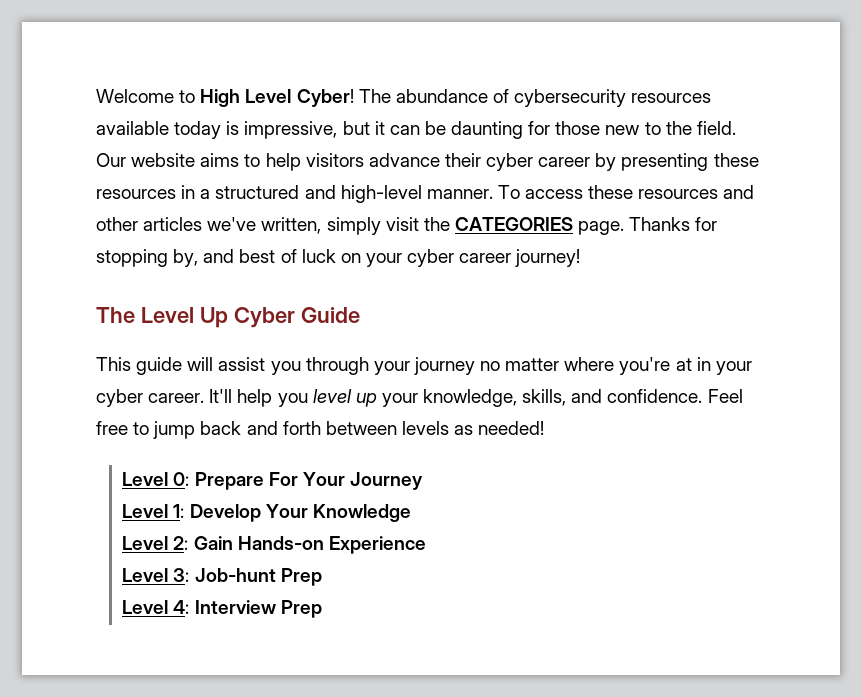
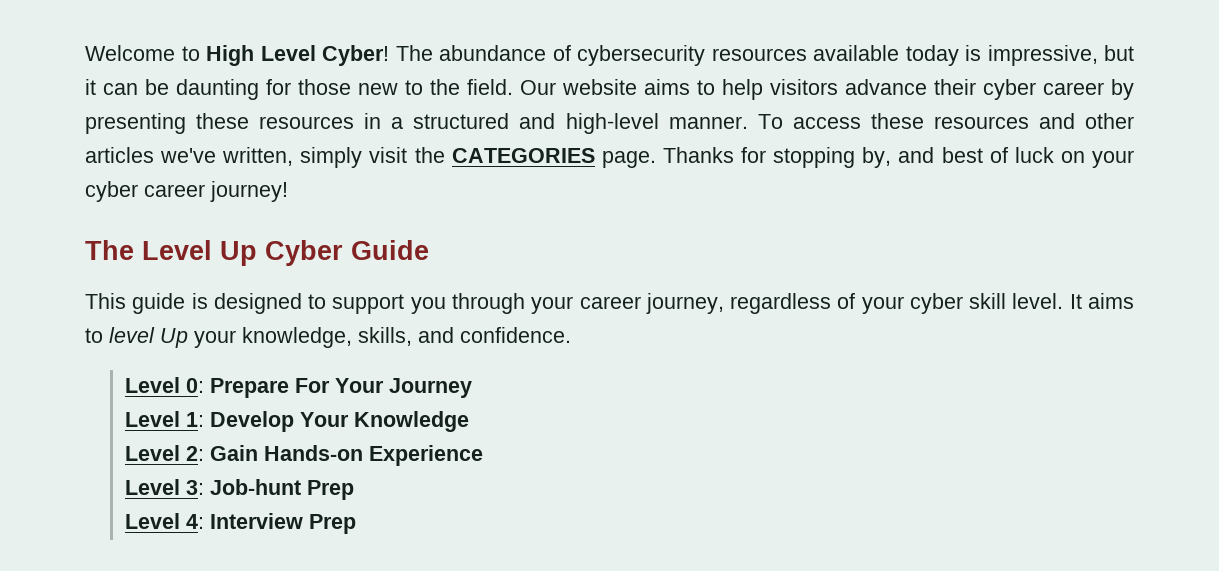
- This guide will assist you through your journey no matter where you're at in your cyber career. It'll help you level up your knowledge, skills, and confidence. Feel free to jump back and forth between levels as needed!
+ This guide is designed to support you through your career journey, regardless of your cyber skill level. It aims to level Up your knowledge, skills, and confidence.

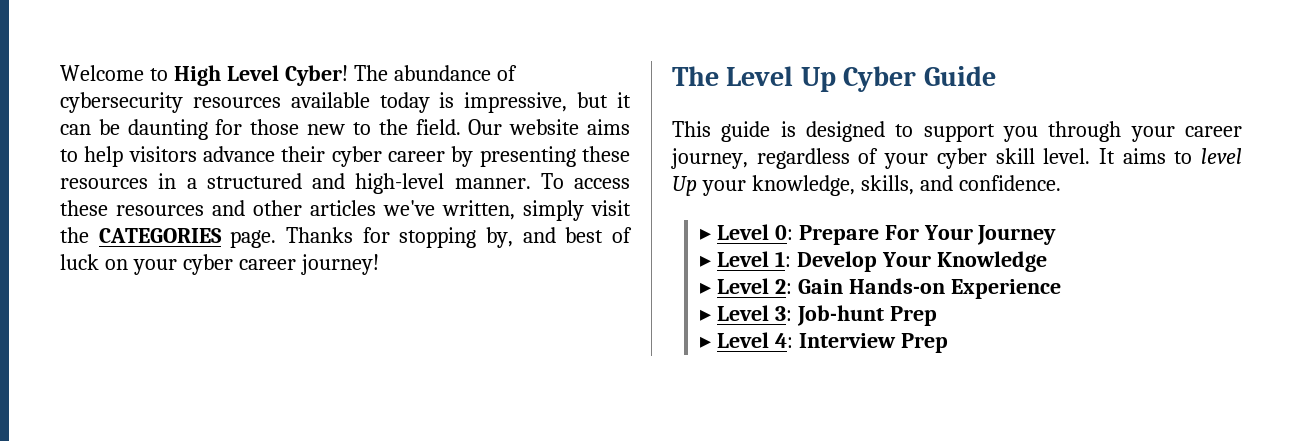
- Level 0: Prepare For Your Journey
+ ▸ Level 0: Prepare For Your Journey
- Level 1: Develop Your Knowledge
+ ▸ Level 1: Develop Your Knowledge
- Level 2: Gain Hands-on Experience
+ ▸ Level 2: Gain Hands-on Experience
- Level 3: Job-hunt Prep
+ ▸ Level 3: Job-hunt Prep
- Level 4: Interview Prep
+ ▸ Level 4: Interview Prep

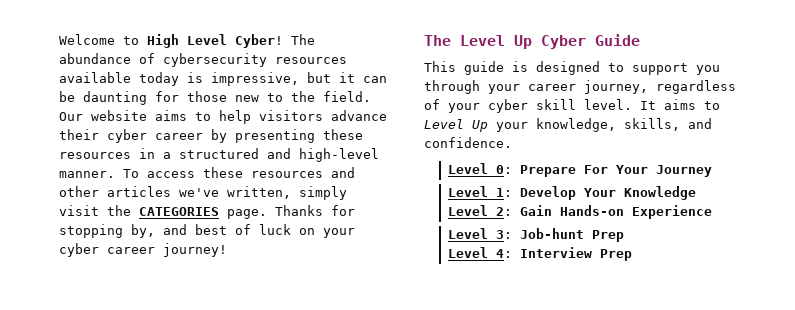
- It aims to level Up your knowledge, skills, and confidence.
+ It aims to Level Up your knowledge, skills, and confidence.
- ▸ Level 0: Prepare For Your Journey
+ Level 0: Prepare For Your Journey
- ▸ Level 1: Develop Your Knowledge
+ Level 1: Develop Your Knowledge
- ▸ Level 2: Gain Hands-on Experience
+ Level 2: Gain Hands-on Experience
- ▸ Level 3: Job-hunt Prep
+ Level 3: Job-hunt Prep
- ▸ Level 4: Interview Prep
+ Level 4: Interview Prep

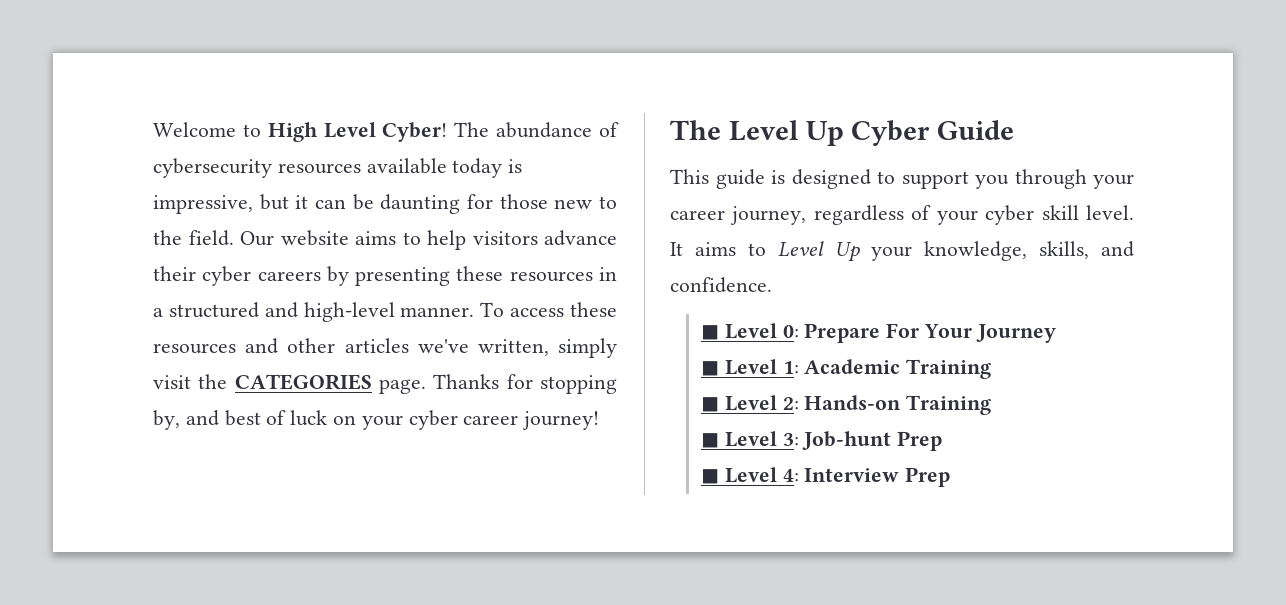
- Our website aims to help visitors advance their cyber career by presenting these resources in a structured and high-level manner.
+ Our website aims to help visitors advance their cyber careers by presenting these resources in a structured and high-level manner.
- Level 0: Prepare For Your Journey
+ ◼ Level 0: Prepare For Your Journey
- Level 1: Develop Your Knowledge
- Level 2: Gain Hands-on Experience
- Level 3: Job-hunt Prep
+ ◼ Level 1: Academic Training
+ ◼ Level 2: Hands-on Training
+ ◼ Level 3: Job-hunt Prep
- Level 4: Interview Prep
+ ◼ Level 4: Interview Prep

